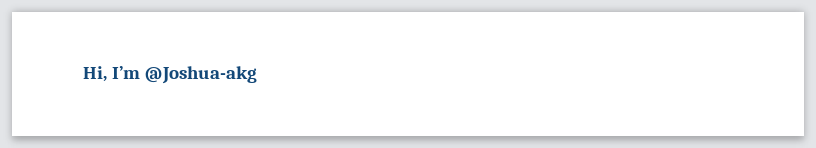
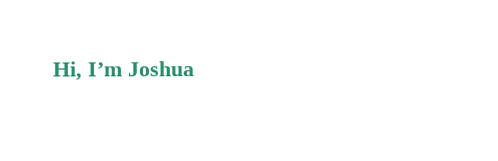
- Hi, I’m @Joshua-akg
+ Hi, I’m Joshua

